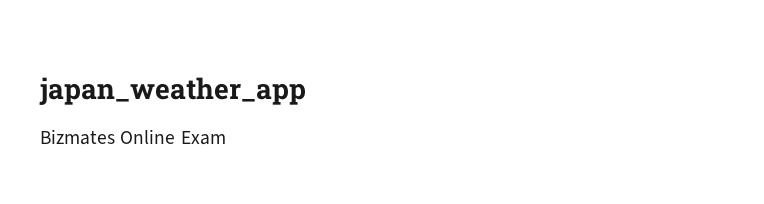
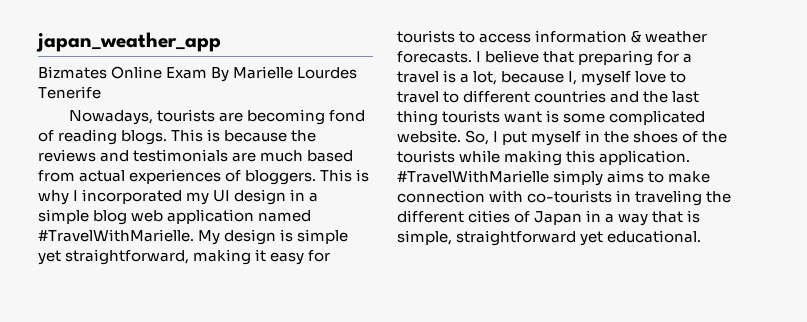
- Bizmates Online Exam
+ Bizmates Online Exam By Marielle Lourdes Tenerife
+ Nowadays, tourists are becoming fond of reading blogs. This is because the reviews and testimonials are much based from actual experiences of bloggers. This is why I incorporated my UI design in a simple blog web application named #TravelWithMarielle. My design is simple yet straightforward, making it easy for tourists to access information & weather forecasts. I believe that preparing for a travel is a lot, because I, myself love to travel to different countries and the last thing tourists want is some complicated website. So, I put myself in the shoes of the tourists while making this application. #TravelWithMarielle simply aims to make connection with co-tourists in traveling the different cities of Japan in a way that is simple, straightforward yet educational.

